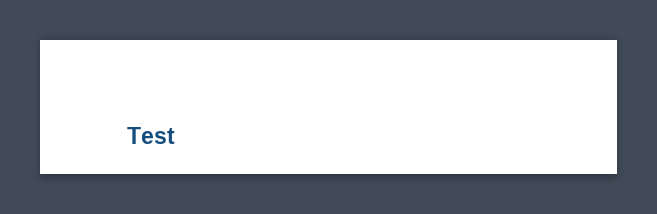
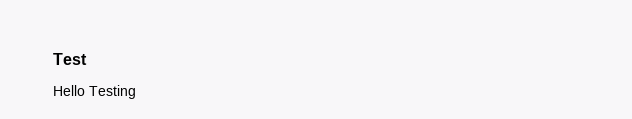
+ Hello Testing

